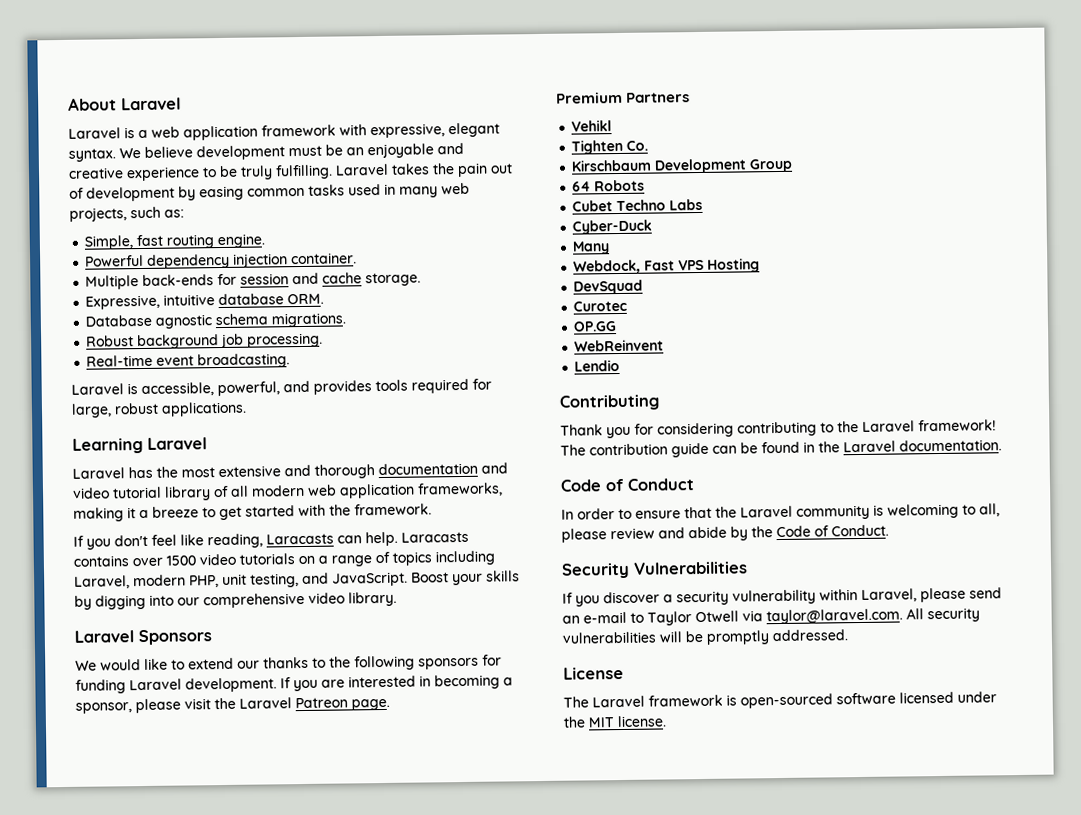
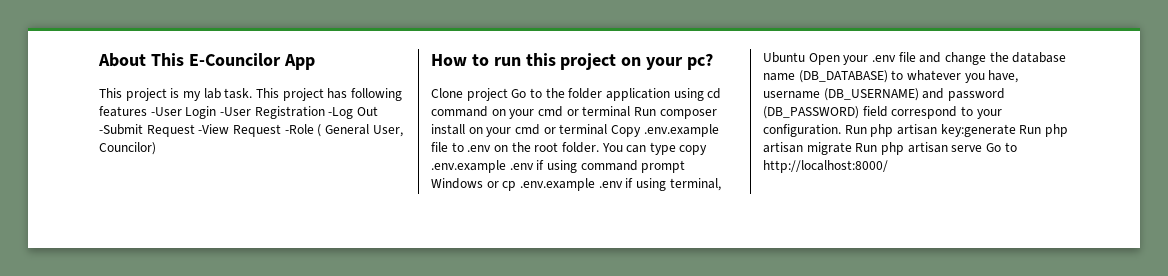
- About Laravel
- Laravel is a web application framework with expressive, elegant syntax. We believe development must be an enjoyable and creative experience to be truly fulfilling. Laravel takes the pain out of development by easing common tasks used in many web projects, such as:
- Simple, fast routing engine.
- Powerful dependency injection container.
- Multiple back-ends for session and cache storage.
- Expressive, intuitive database ORM.
- Database agnostic schema migrations.
- Robust background job processing.
- Real-time event broadcasting.
- Laravel is accessible, powerful, and provides tools required for large, robust applications.
- Learning Laravel
- Laravel has the most extensive and thorough documentation and video tutorial library of all modern web application frameworks, making it a breeze to get started with the framework.
- If you don't feel like reading, Laracasts can help. Laracasts contains over 1500 video tutorials on a range of topics including Laravel, modern PHP, unit testing, and JavaScript. Boost your skills by digging into our comprehensive video library.
- Laravel Sponsors
- We would like to extend our thanks to the following sponsors for funding Laravel development. If you are interested in becoming a sponsor, please visit the Laravel Patreon page.
- Premium Partners
- Vehikl
- Tighten Co.
- Kirschbaum Development Group
- 64 Robots
- Cubet Techno Labs
- Cyber-Duck
- Many
- Webdock, Fast VPS Hosting
- DevSquad
- Curotec
- OP.GG
- WebReinvent
- Lendio
- Contributing
- Thank you for considering contributing to the Laravel framework! The contribution guide can be found in the Laravel documentation.
- Code of Conduct
- In order to ensure that the Laravel community is welcoming to all, please review and abide by the Code of Conduct.
- Security Vulnerabilities
- If you discover a security vulnerability within Laravel, please send an e-mail to Taylor Otwell via taylor@laravel.com. All security vulnerabilities will be promptly addressed.
- License
- The Laravel framework is open-sourced software licensed under the MIT license.
+ About This E-Councilor App
+ This project is my lab task. This project has following features -User Login -User Registration -Log Out -Submit Request -View Request -Role ( General User, Councilor)
+ How to run this project on your pc?
+ Clone project Go to the folder application using cd command on your cmd or terminal Run composer install on your cmd or terminal Copy .env.example file to .env on the root folder. You can type copy .env.example .env if using command prompt Windows or cp .env.example .env if using terminal, Ubuntu Open your .env file and change the database name (DB_DATABASE) to whatever you have, username (DB_USERNAME) and password (DB_PASSWORD) field correspond to your configuration. Run php artisan key:generate Run php artisan migrate Run php artisan serve Go to http://localhost:8000/

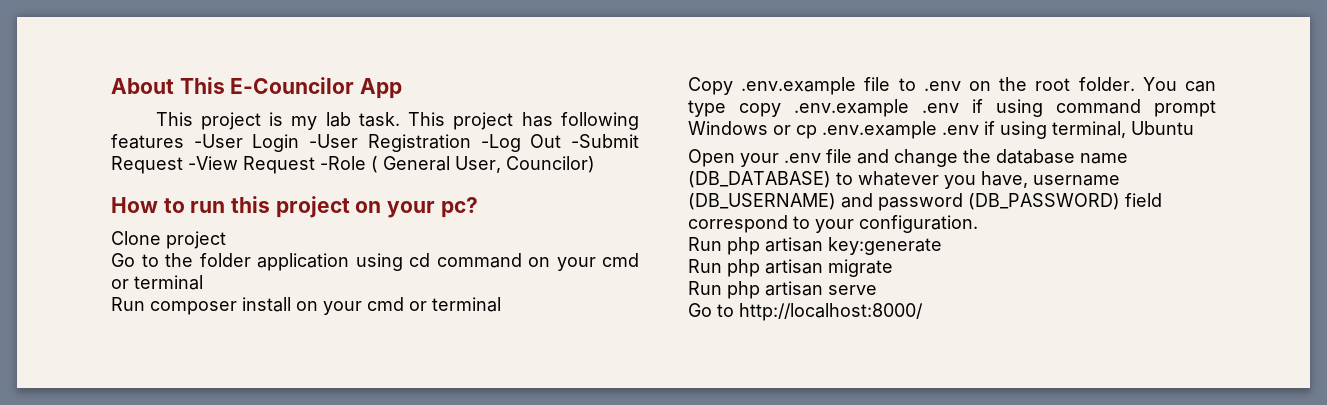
- Clone project Go to the folder application using cd command on your cmd or terminal Run composer install on your cmd or terminal Copy .env.example file to .env on the root folder.
+ Clone project
+ Go to the folder application using cd command on your cmd or terminal
+ Run composer install on your cmd or terminal
+ Copy .env.example file to .env on the root folder.
- You can type copy .env.example .env if using command prompt Windows or cp .env.example .env if using terminal, Ubuntu Open your .env file and change the database name (DB_DATABASE) to whatever you have, username (DB_USERNAME) and password (DB_PASSWORD) field correspond to your configuration. Run php artisan key:generate Run php artisan migrate Run php artisan serve Go to http://localhost:8000/
+ You can type copy .env.example .env if using command prompt Windows or cp .env.example .env if using terminal, Ubuntu
+ Open your .env file and change the database name (DB_DATABASE) to whatever you have, username (DB_USERNAME) and password (DB_PASSWORD) field correspond to your configuration.
+ Run php artisan key:generate
+ Run php artisan migrate
+ Run php artisan serve
+ Go to http://localhost:8000/

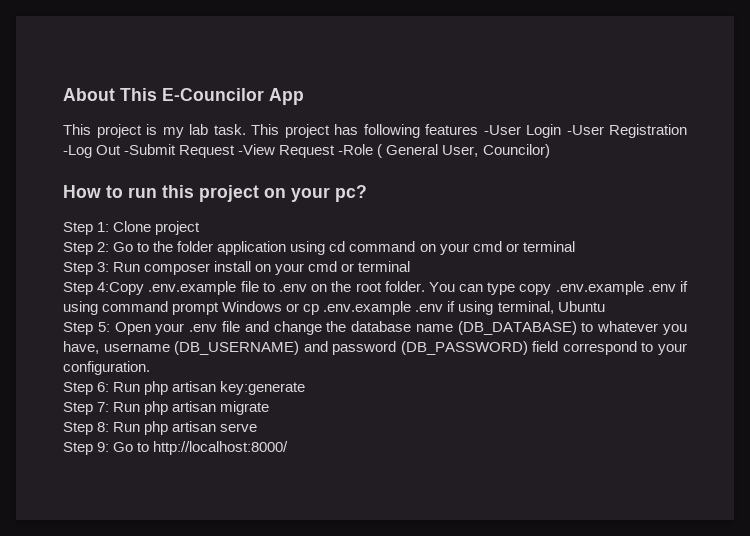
- Clone project
+ Step 1: Clone project
- Go to the folder application using cd command on your cmd or terminal
+ Step 2: Go to the folder application using cd command on your cmd or terminal
- Run composer install on your cmd or terminal
+ Step 3: Run composer install on your cmd or terminal
- Copy .env.example file to .env on the root folder.
+ Step 4:Copy .env.example file to .env on the root folder.
- Open your .env file and change the database name (DB_DATABASE) to whatever you have, username (DB_USERNAME) and password (DB_PASSWORD) field correspond to your configuration.
+ Step 5: Open your .env file and change the database name (DB_DATABASE) to whatever you have, username (DB_USERNAME) and password (DB_PASSWORD) field correspond to your configuration.
- Run php artisan key:generate
+ Step 6: Run php artisan key:generate
- Run php artisan migrate
+ Step 7: Run php artisan migrate
- Run php artisan serve
+ Step 8: Run php artisan serve
- Go to http://localhost:8000/
+ Step 9: Go to http://localhost:8000/

